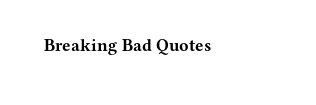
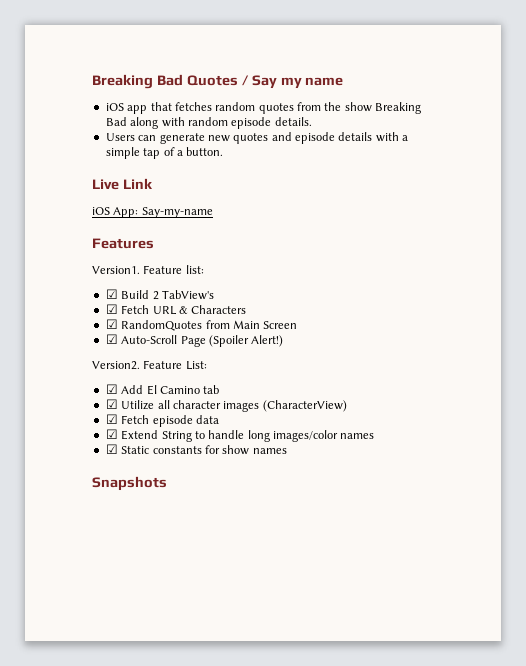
- Breaking Bad Quotes
+ Breaking Bad Quotes / Say my name
+ iOS app that fetches random quotes from the show Breaking Bad along with random episode details.
+ Users can generate new quotes and episode details with a simple tap of a button.
+ Live Link
+ iOS App: Say-my-name
+ Features
+ Version1. Feature list:
+ ☑ Build 2 TabView's
+ ☑ Fetch URL & Characters
+ ☑ RandomQuotes from Main Screen
+ ☑ Auto-Scroll Page (Spoiler Alert!)
+ Version2. Feature List:
+ ☑ Add El Camino tab
+ ☑ Utilize all character images (CharacterView)
+ ☑ Fetch episode data
+ ☑ Extend String to handle long images/color names
+ ☑ Static constants for show names
+ Snapshots

